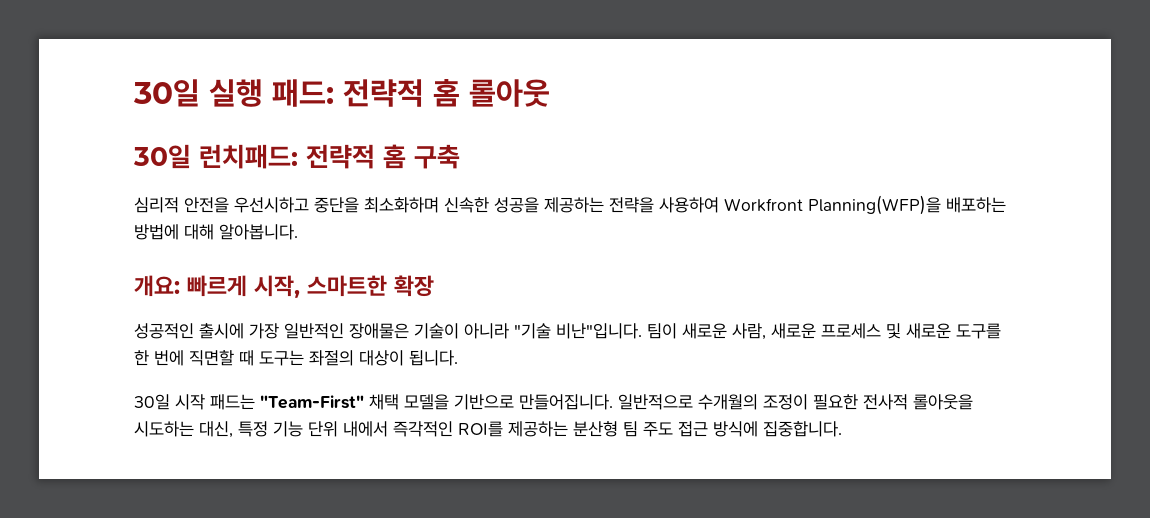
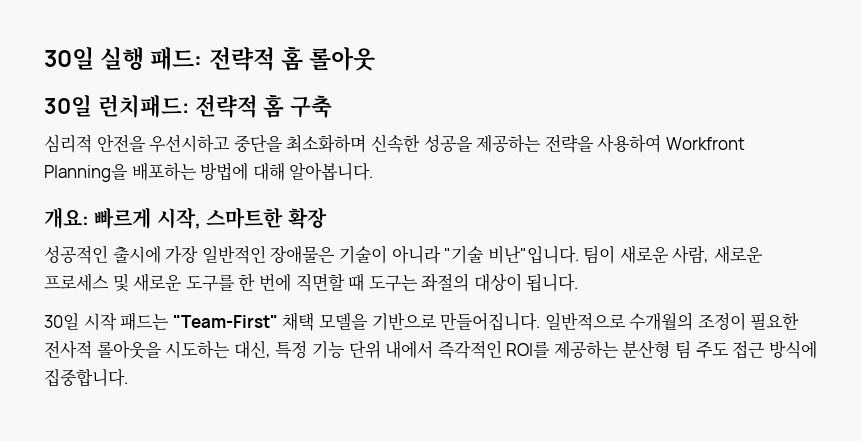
- 심리적 안전을 우선시하고 중단을 최소화하며 신속한 성공을 제공하는 전략을 사용하여 Workfront Planning(WFP)을 배포하는 방법에 대해 알아봅니다.
+ 심리적 안전을 우선시하고 중단을 최소화하며 신속한 성공을 제공하는 전략을 사용하여 Workfront Planning을 배포하는 방법에 대해 알아봅니다.

